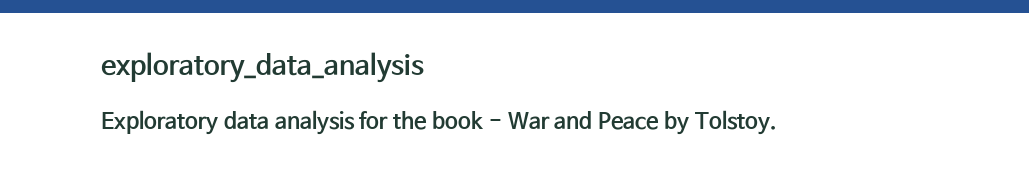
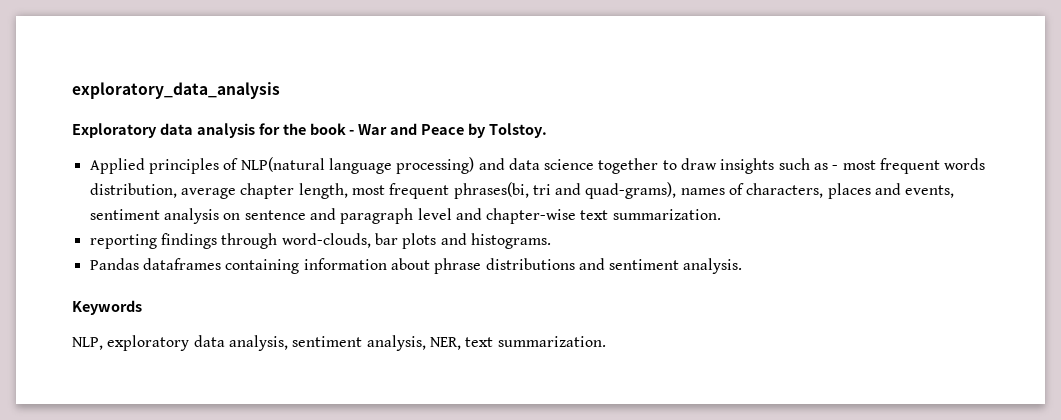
+ Applied principles of NLP(natural language processing) and data science together to draw insights such as - most frequent words distribution, average chapter length, most frequent phrases(bi, tri and quad-grams), names of characters, places and events, sentiment analysis on sentence and paragraph level and chapter-wise text summarization.
+ reporting findings through word-clouds, bar plots and histograms.
+ Pandas dataframes containing information about phrase distributions and sentiment analysis.
+ Keywords
+ NLP, exploratory data analysis, sentiment analysis, NER, text summarization.

